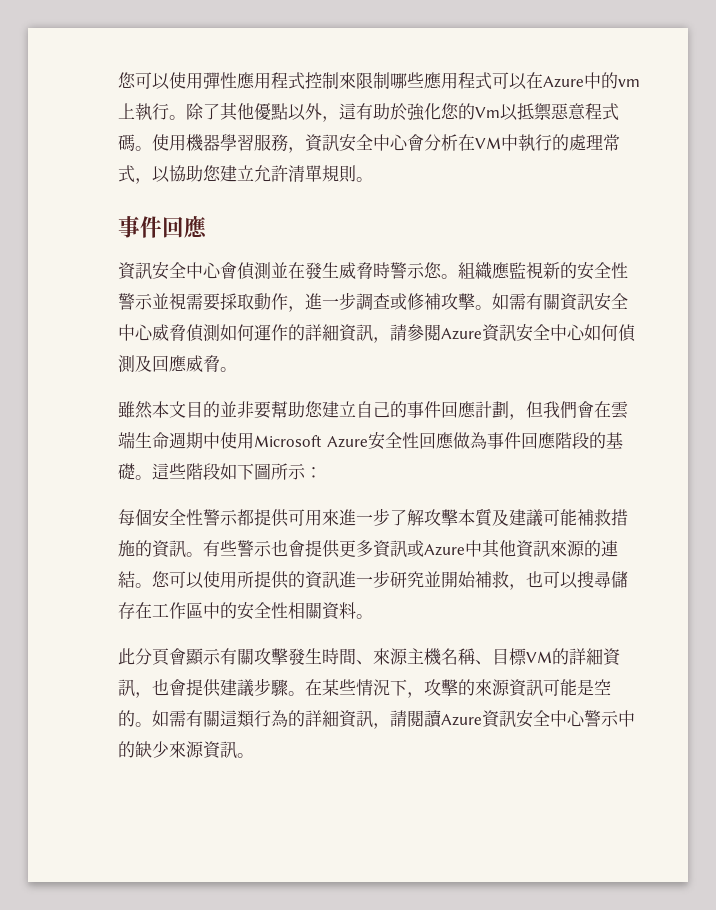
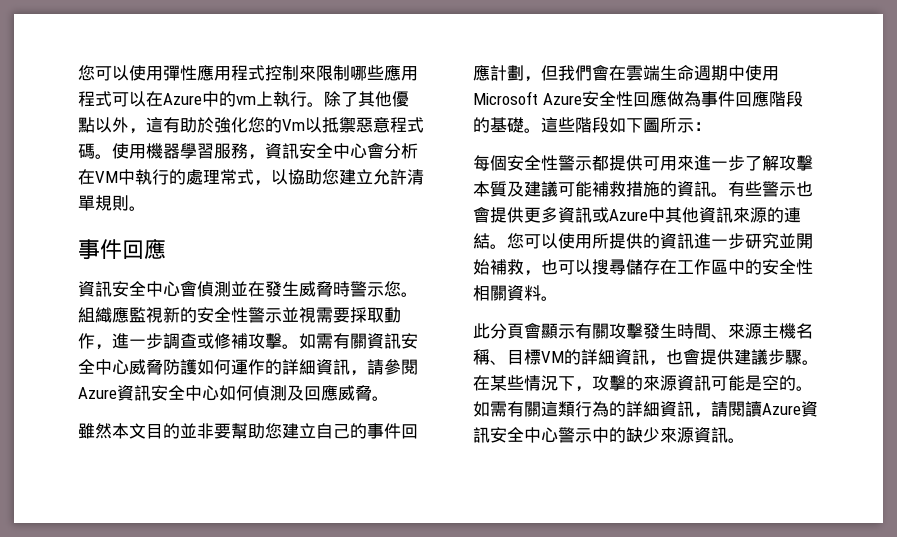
- 如需有關資訊安全中心威脅偵測如何運作的詳細資訊，請參閱Azure資訊安全中心如何偵測及回應威脅。
+ 如需有關資訊安全中心威脅防護如何運作的詳細資訊，請參閱Azure資訊安全中心如何偵測及回應威脅。

